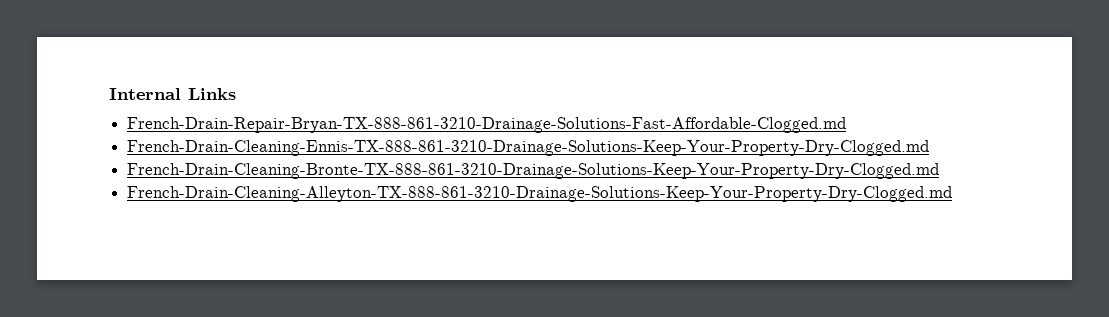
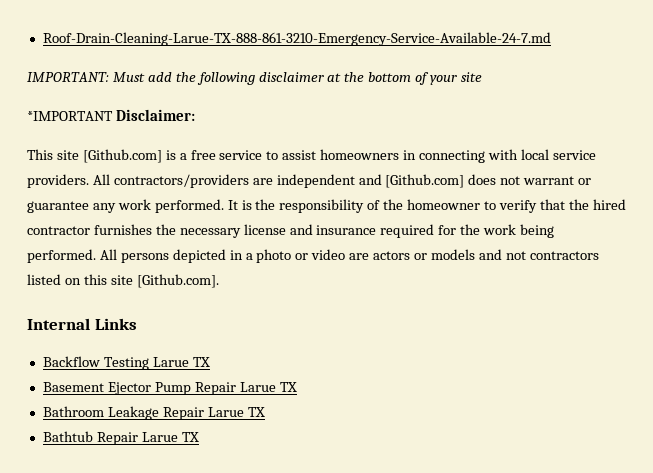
+ Roof-Drain-Cleaning-Larue-TX-888-861-3210-Emergency-Service-Available-24-7.md
+ IMPORTANT: Must add the following disclaimer at the bottom of your site
+ *IMPORTANT Disclaimer:
+ This site [Github.com] is a free service to assist homeowners in connecting with local service providers. All contractors/providers are independent and [Github.com] does not warrant or guarantee any work performed. It is the responsibility of the homeowner to verify that the hired contractor furnishes the necessary license and insurance required for the work being performed. All persons depicted in a photo or video are actors or models and not contractors listed on this site [Github.com].
  Internal Links
- French-Drain-Repair-Bryan-TX-888-861-3210-Drainage-Solutions-Fast-Affordable-Clogged.md
- French-Drain-Cleaning-Ennis-TX-888-861-3210-Drainage-Solutions-Keep-Your-Property-Dry-Clogged.md
- French-Drain-Cleaning-Bronte-TX-888-861-3210-Drainage-Solutions-Keep-Your-Property-Dry-Clogged.md
- French-Drain-Cleaning-Alleyton-TX-888-861-3210-Drainage-Solutions-Keep-Your-Property-Dry-Clogged.md
+ Backflow Testing Larue TX
+ Basement Ejector Pump Repair Larue TX
+ Bathroom Leakage Repair Larue TX
+ Bathtub Repair Larue TX

